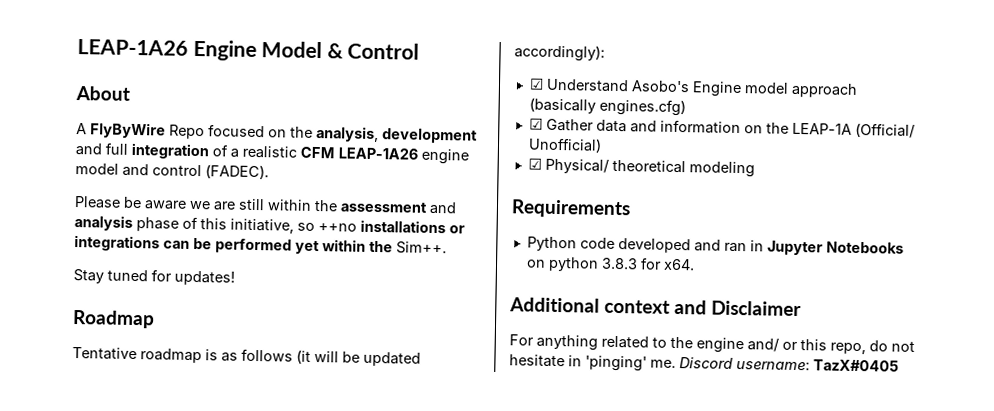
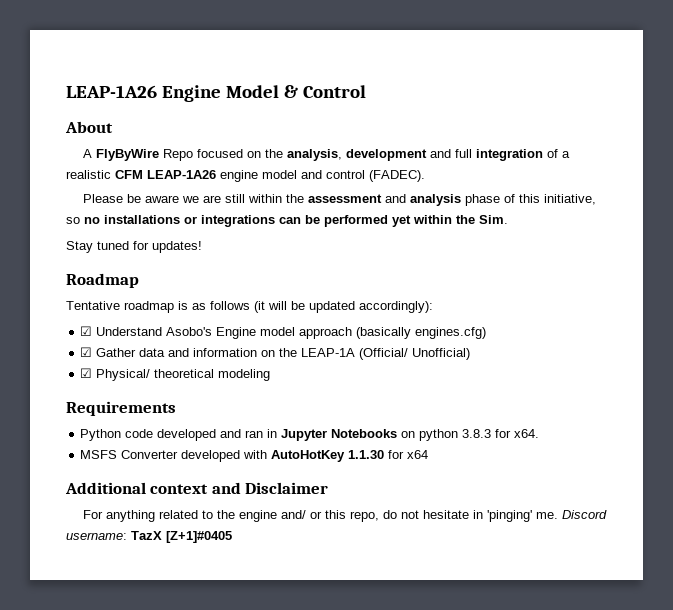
- Please be aware we are still within the assessment and analysis phase of this initiative, so ++no installations or integrations can be performed yet within the Sim++.
+ Please be aware we are still within the assessment and analysis phase of this initiative, so no installations or integrations can be performed yet within the Sim.
+ MSFS Converter developed with AutoHotKey 1.1.30 for x64
- Discord username: TazX#0405
+ Discord username: TazX [Z+1]#0405

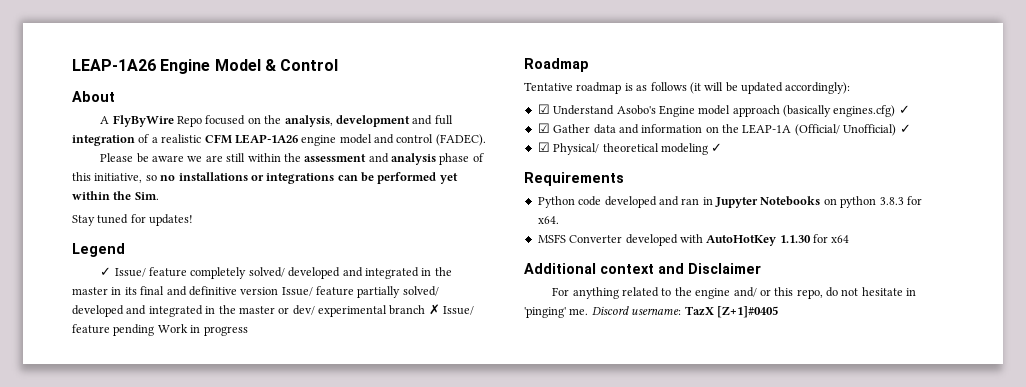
+ Legend
+ ✓ Issue/ feature completely solved/ developed and integrated in the master in its final and definitive version Issue/ feature partially solved/ developed and integrated in the master or dev/ experimental branch ✗ Issue/ feature pending Work in progress
- ☑ Understand Asobo's Engine model approach (basically engines.cfg)
+ ☑ Understand Asobo's Engine model approach (basically engines.cfg) ✓
- ☑ Gather data and information on the LEAP-1A (Official/ Unofficial)
+ ☑ Gather data and information on the LEAP-1A (Official/ Unofficial) ✓
- ☑ Physical/ theoretical modeling
+ ☑ Physical/ theoretical modeling ✓

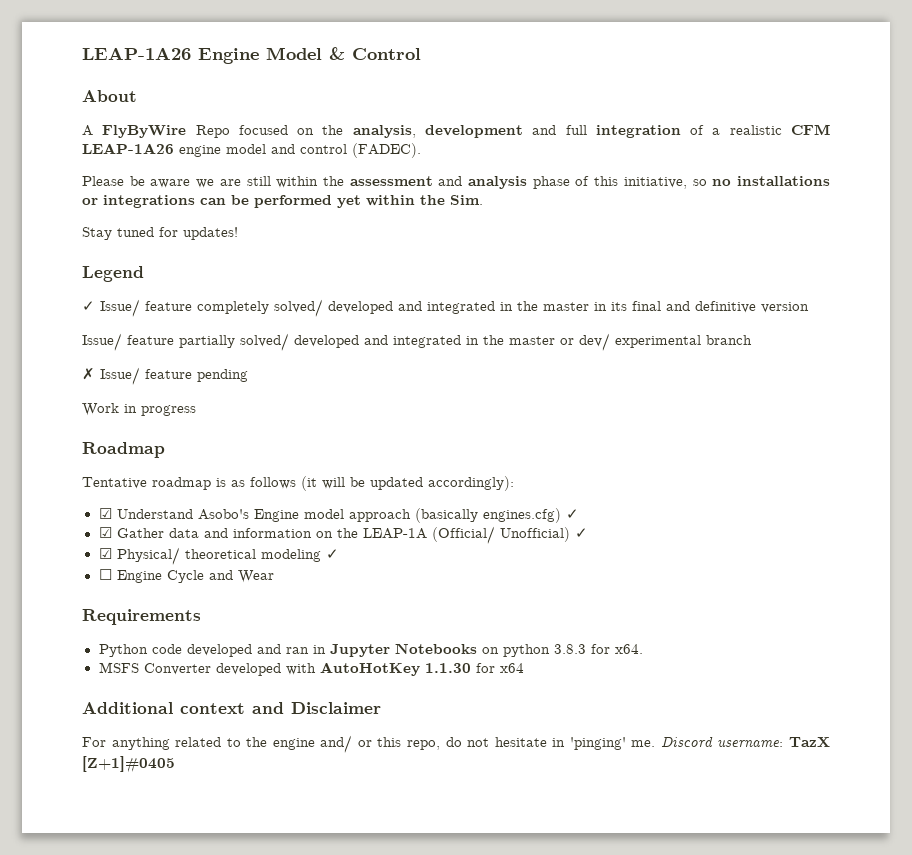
- ✓ Issue/ feature completely solved/ developed and integrated in the master in its final and definitive version Issue/ feature partially solved/ developed and integrated in the master or dev/ experimental branch ✗ Issue/ feature pending Work in progress
+ ✓ Issue/ feature completely solved/ developed and integrated in the master in its final and definitive version
+ Issue/ feature partially solved/ developed and integrated in the master or dev/ experimental branch
+ ✗ Issue/ feature pending
+ Work in progress
+ ☐ Engine Cycle and Wear

